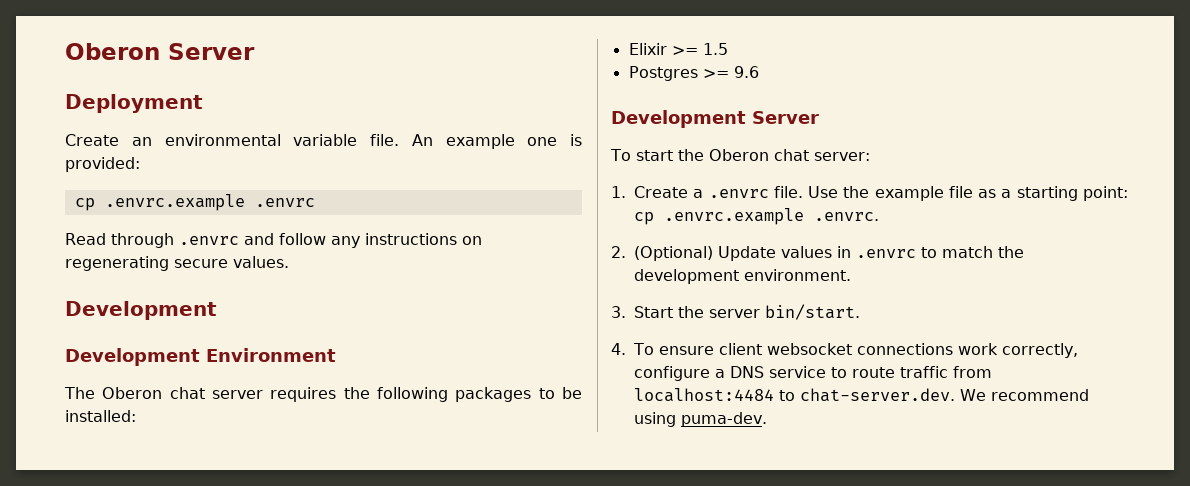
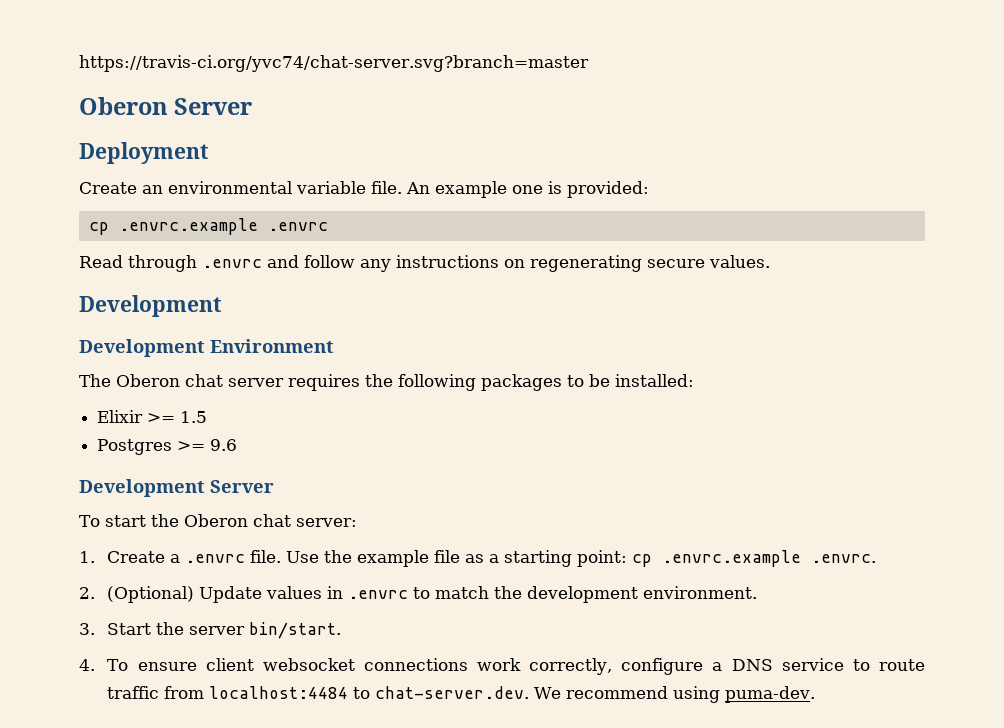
+ https://travis-ci.org/yvc74/chat-server.svg?branch=master

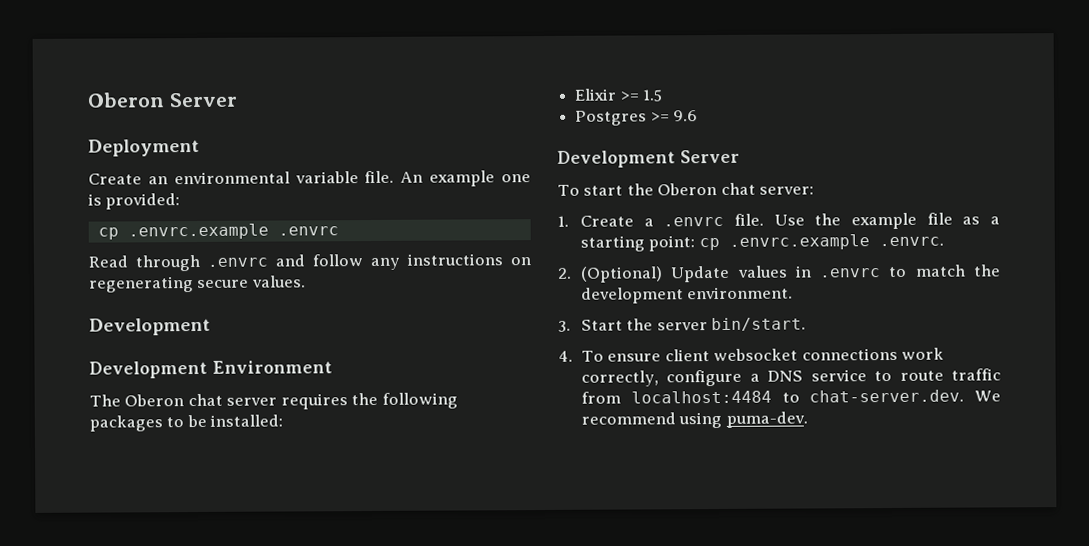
- https://travis-ci.org/yvc74/chat-server.svg?branch=master

